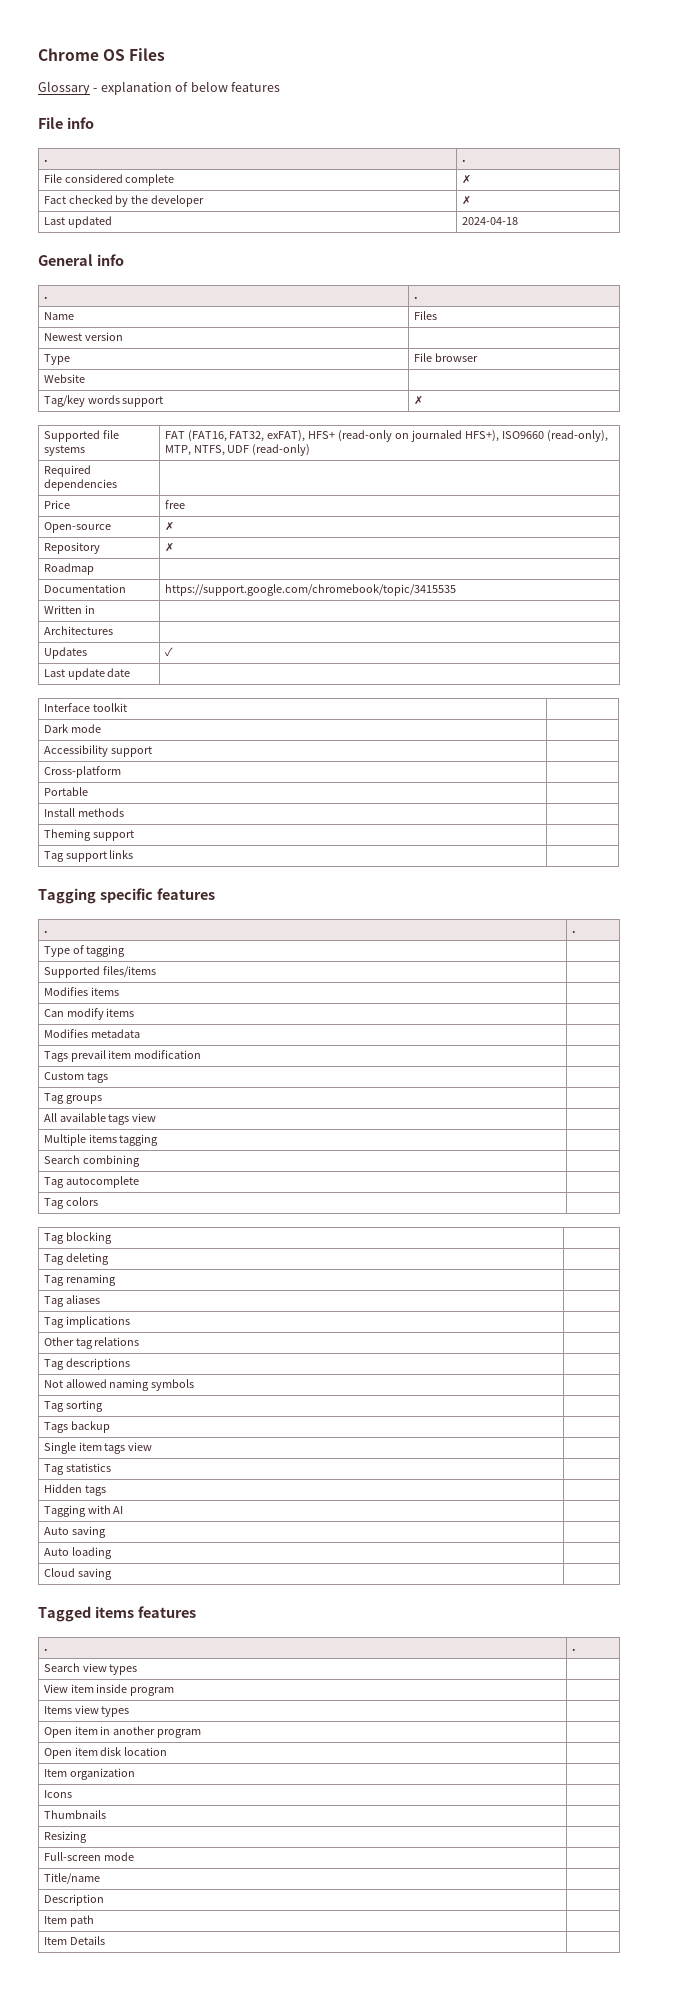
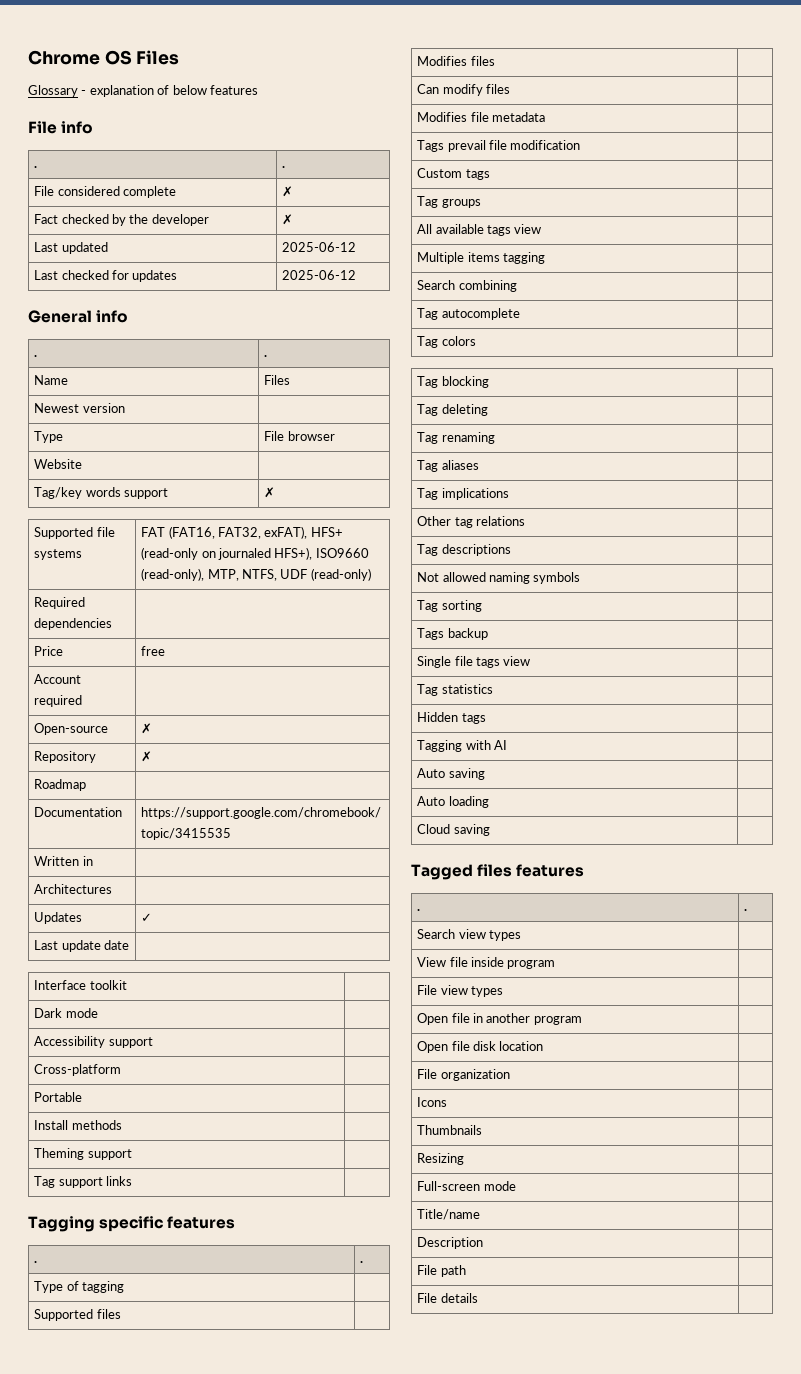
- Last updated | 2024-04-18
+ Last updated | 2025-06-12
+ Last checked for updates | 2025-06-12
+ Account required |
- Supported files/items |
- Modifies items |
+ Supported files |
+ Modifies files |
- Can modify items |
- Modifies metadata |
+ Can modify files |
+ Modifies file metadata |
- Tags prevail item modification |
+ Tags prevail file modification |
- Single item tags view |
+ Single file tags view |
- Tagged items features
+ Tagged files features
- View item inside program |
+ View file inside program |
- Items view types |
+ File view types |
- Open item in another program |
+ Open file in another program |
- Open item disk location |
+ Open file disk location |
- Item organization |
+ File organization |
- Item path |
+ File path |
- Item Details |
+ File details |

